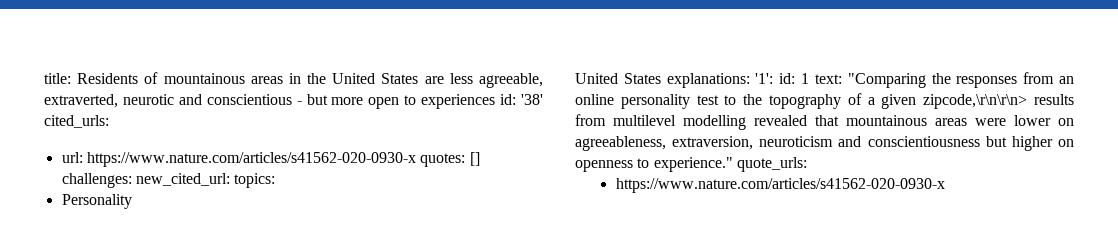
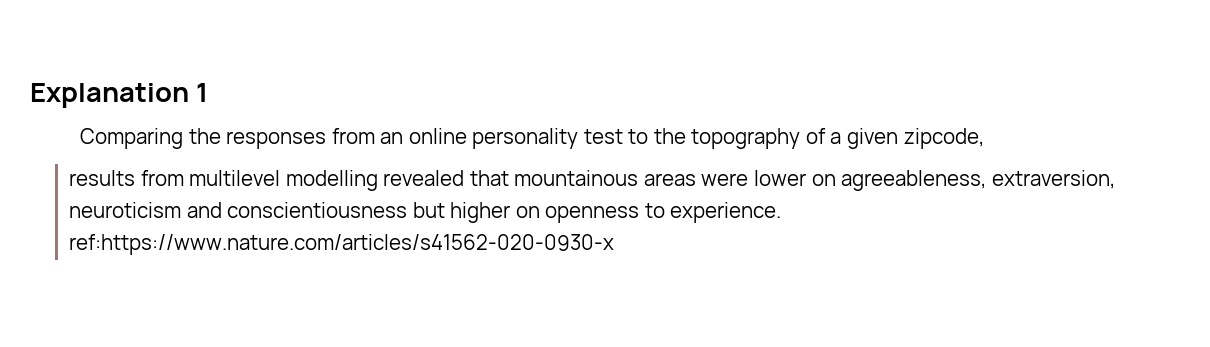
- title: Residents of mountainous areas in the United States are less agreeable, extraverted, neurotic and conscientious - but more open to experiences id: '38' cited_urls:
- url: https://www.nature.com/articles/s41562-020-0930-x quotes: [] challenges: new_cited_url: topics:
- Personality
- United States explanations: '1': id: 1 text: "Comparing the responses from an online personality test to the topography of a given zipcode,\r\n\r\n> results from multilevel modelling revealed that mountainous areas were lower on agreeableness, extraversion, neuroticism and conscientiousness but higher on openness to experience." quote_urls:
- https://www.nature.com/articles/s41562-020-0930-x
+ Explanation 1
+ Comparing the responses from an online personality test to the topography of a given zipcode,
+ results from multilevel modelling revealed that mountainous areas were lower on agreeableness, extraversion, neuroticism and conscientiousness but higher on openness to experience. ref:https://www.nature.com/articles/s41562-020-0930-x

